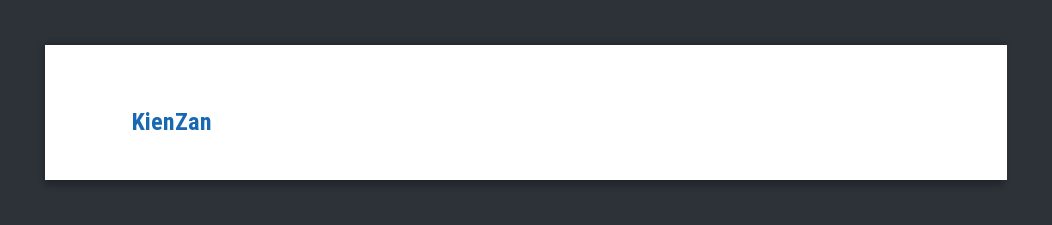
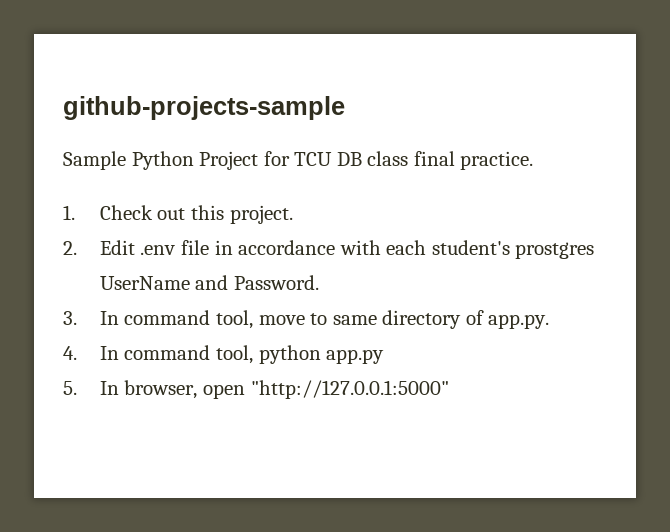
- KienZan
+ github-projects-sample
+ Sample Python Project for TCU DB class final practice.
+ 1. Check out this project.
+ 2. Edit .env file in accordance with each student's prostgres UserName and Password.
+ 3. In command tool, move to same directory of app.py.
+ 4. In command tool, python app.py
+ 5. In browser, open "http://127.0.0.1:5000"

